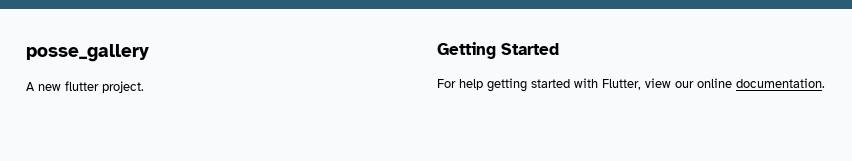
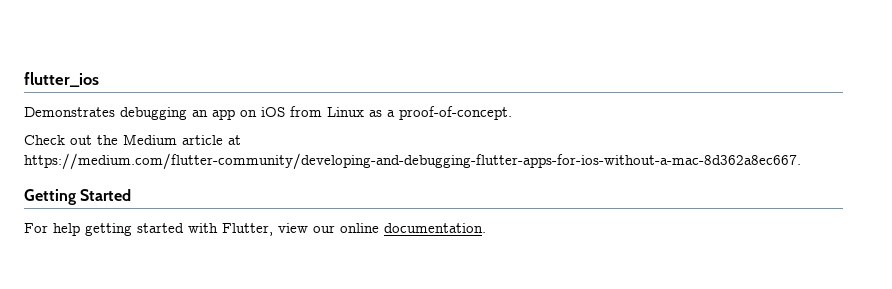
- posse_gallery
- A new flutter project.
+ flutter_ios
+ Demonstrates debugging an app on iOS from Linux as a proof-of-concept.
+ Check out the Medium article at https://medium.com/flutter-community/developing-and-debugging-flutter-apps-for-ios-without-a-mac-8d362a8ec667.

